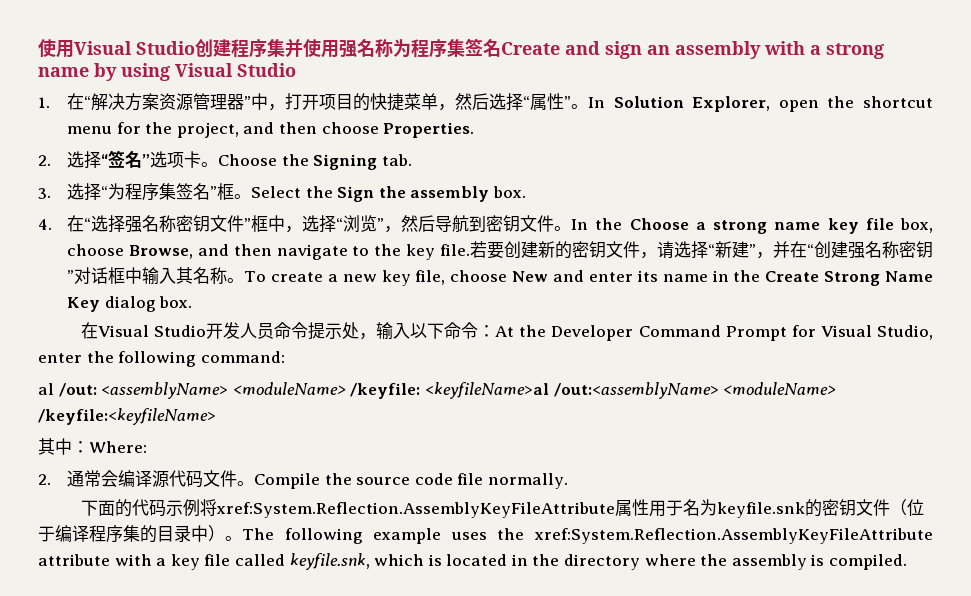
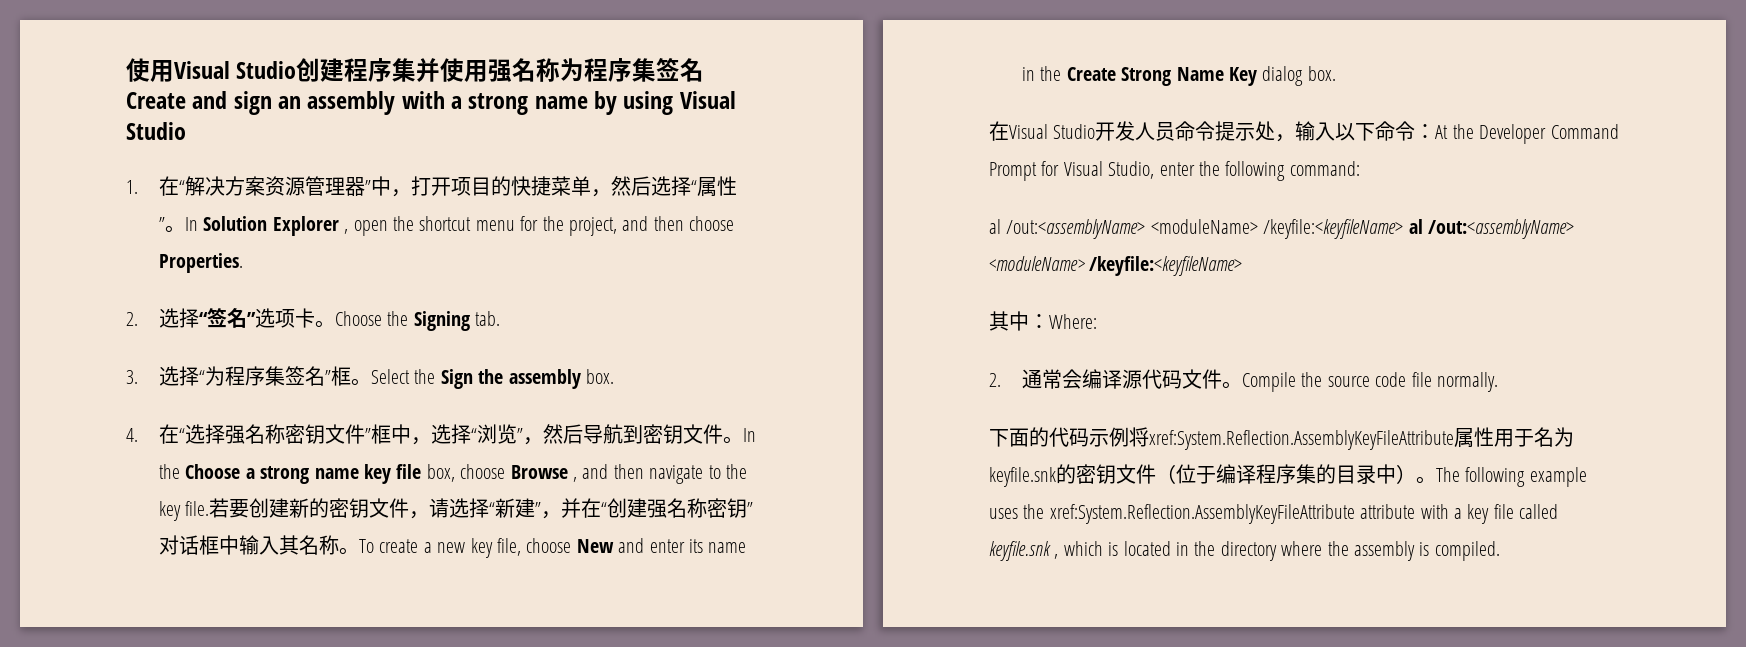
- In Solution Explorer, open the shortcut menu for the project, and then choose Properties.
+ In Solution Explorer , open the shortcut menu for the project, and then choose Properties.
- In the Choose a strong name key file box, choose Browse, and then navigate to the key file.
+ In the Choose a strong name key file box, choose Browse , and then navigate to the key file.
- al /out: <assemblyName> <moduleName> /keyfile: <keyfileName>al /out:<assemblyName> <moduleName> /keyfile:<keyfileName>
+ al /out:<assemblyName> <moduleName> /keyfile:<keyfileName> al /out:<assemblyName> <moduleName> /keyfile:<keyfileName>
- The following example uses the xref:System.Reflection.AssemblyKeyFileAttribute attribute with a key file called keyfile.snk, which is located in the directory where the assembly is compiled.
+ The following example uses the xref:System.Reflection.AssemblyKeyFileAttribute attribute with a key file called keyfile.snk , which is located in the directory where the assembly is compiled.

